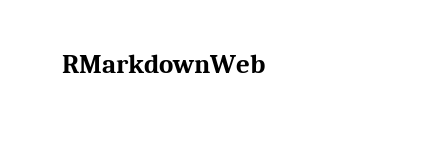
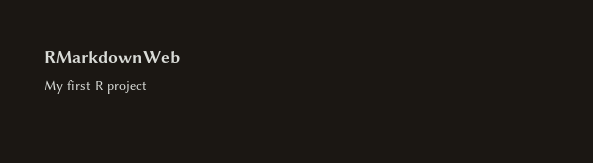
+ My first R project

